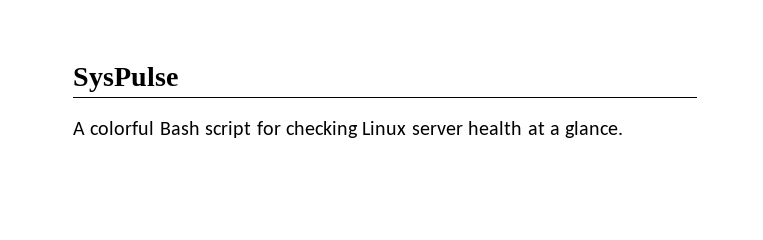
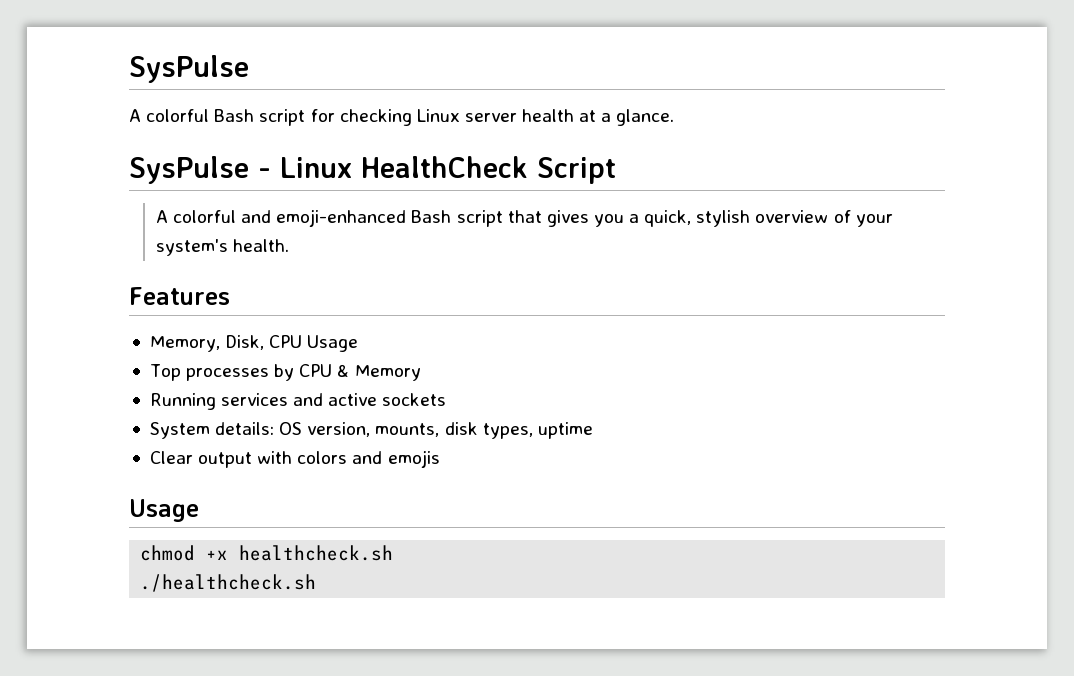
+ SysPulse - Linux HealthCheck Script
+ A colorful and emoji-enhanced Bash script that gives you a quick, stylish overview of your system's health.
+ Features
+ Memory, Disk, CPU Usage
+ Top processes by CPU & Memory
+ Running services and active sockets
+ System details: OS version, mounts, disk types, uptime
+ Clear output with colors and emojis
+ Usage
+ chmod +x healthcheck.sh
+ ./healthcheck.sh

